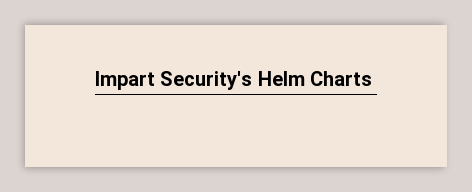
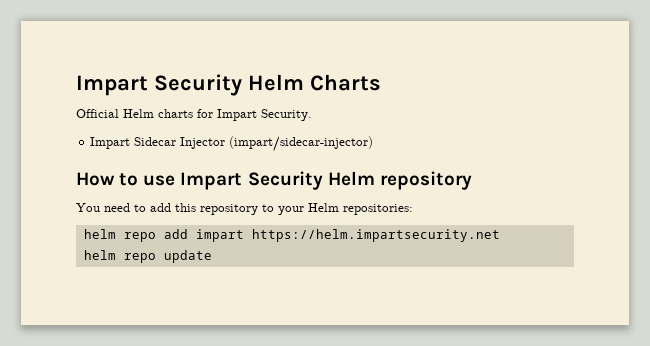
- Impart Security's Helm Charts
+ Impart Security Helm Charts
+ Official Helm charts for Impart Security.
+ Impart Sidecar Injector (impart/sidecar-injector)
+ How to use Impart Security Helm repository
+ You need to add this repository to your Helm repositories:
+ helm repo add impart https://helm.impartsecurity.net
+ helm repo update

